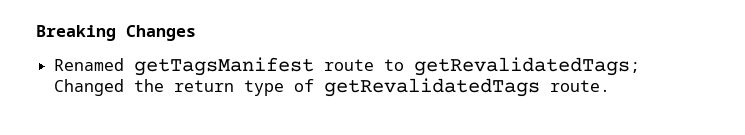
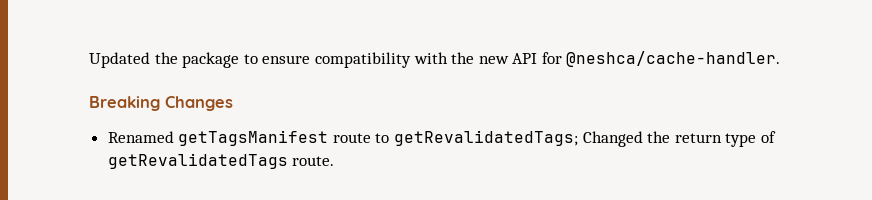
+ Updated the package to ensure compatibility with the new API for @neshca/cache-handler.

